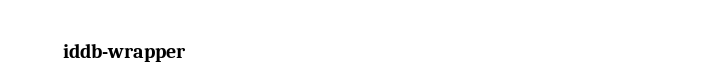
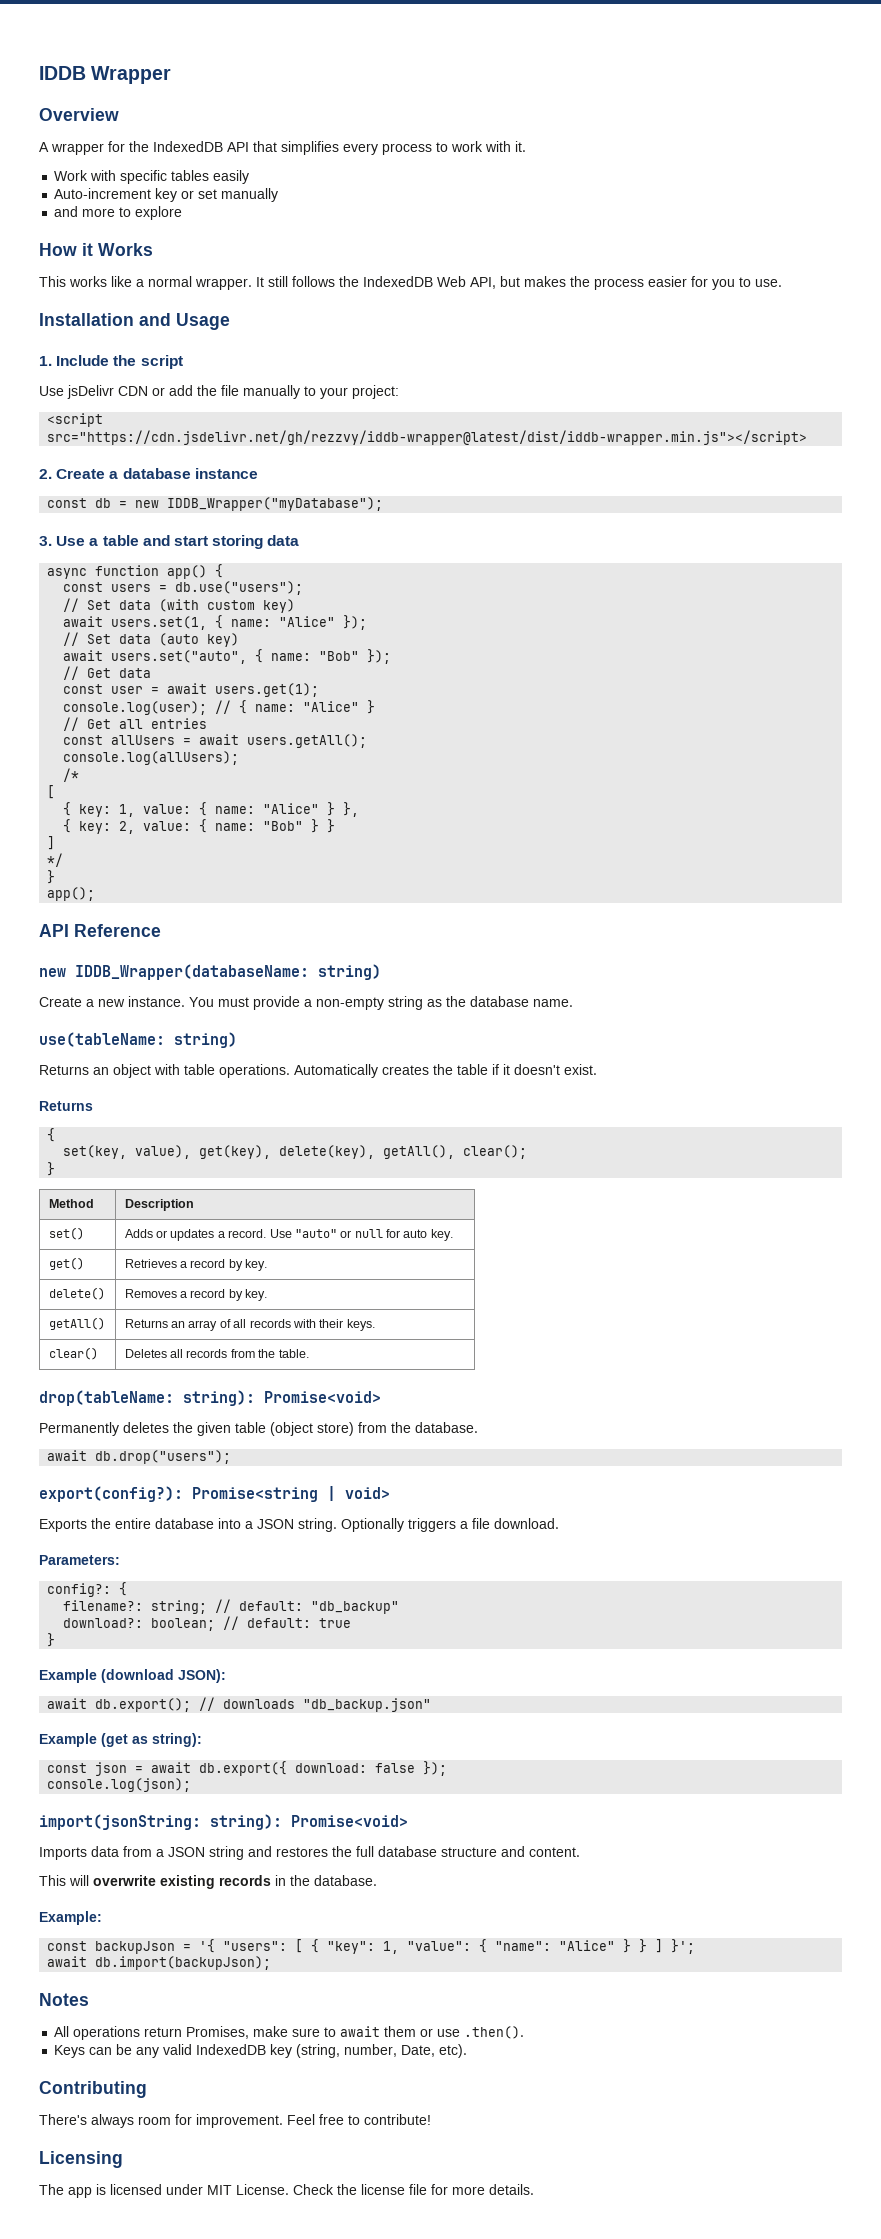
- iddb-wrapper
+ IDDB Wrapper
+ Overview
+ A wrapper for the IndexedDB API that simplifies every process to work with it.
+ Work with specific tables easily
+ Auto-increment key or set manually
+ and more to explore
+ How it Works
+ This works like a normal wrapper. It still follows the IndexedDB Web API, but makes the process easier for you to use.
+ Installation and Usage
+ 1. Include the script
+ Use jsDelivr CDN or add the file manually to your project:
+ <script src="https://cdn.jsdelivr.net/gh/rezzvy/iddb-wrapper@latest/dist/iddb-wrapper.min.js"></script>
+ 2. Create a database instance
+ const db = new IDDB_Wrapper("myDatabase");
+ 3. Use a table and start storing data
+ async function app() {
+ const users = db.use("users");
+ // Set data (with custom key)
+ await users.set(1, { name: "Alice" });
+ // Set data (auto key)
+ await users.set("auto", { name: "Bob" });
+ // Get data
+ const user = await users.get(1);
+ console.log(user); // { name: "Alice" }
+ // Get all entries
+ const allUsers = await users.getAll();
+ console.log(allUsers);
+ /*
+ [
+ { key: 1, value: { name: "Alice" } },
+ { key: 2, value: { name: "Bob" } }
+ ]
+ */
+ }
+ app();
+ API Reference
+ new IDDB_Wrapper(databaseName: string)
+ Create a new instance. You must provide a non-empty string as the database name.
+ use(tableName: string)
+ Returns an object with table operations. Automatically creates the table if it doesn't exist.
+ Returns
+ {
+ set(key, value), get(key), delete(key), getAll(), clear();
+ }
+ Method | Description
+ set() | Adds or updates a record. Use "auto" or null for auto key.
+ get() | Retrieves a record by key.
+ delete() | Removes a record by key.
+ getAll() | Returns an array of all records with their keys.
+ clear() | Deletes all records from the table.
+ drop(tableName: string): Promise<void>
+ Permanently deletes the given table (object store) from the database.
+ await db.drop("users");
+ export(config?): Promise<string | void>
+ Exports the entire database into a JSON string. Optionally triggers a file download.
+ Parameters:
+ config?: {
+ filename?: string; // default: "db_backup"
+ download?: boolean; // default: true
+ }
+ Example (download JSON):
+ await db.export(); // downloads "db_backup.json"
+ Example (get as string):
+ const json = await db.export({ download: false });
+ console.log(json);
+ import(jsonString: string): Promise<void>
+ Imports data from a JSON string and restores the full database structure and content.
+ This will overwrite existing records in the database.
+ Example:
+ const backupJson = '{ "users": [ { "key": 1, "value": { "name": "Alice" } } ] }';
+ await db.import(backupJson);
+ Notes
+ All operations return Promises, make sure to await them or use .then().
+ Keys can be any valid IndexedDB key (string, number, Date, etc).
+ Contributing
+ There's always room for improvement. Feel free to contribute!
+ Licensing
+ The app is licensed under MIT License. Check the license file for more details.

